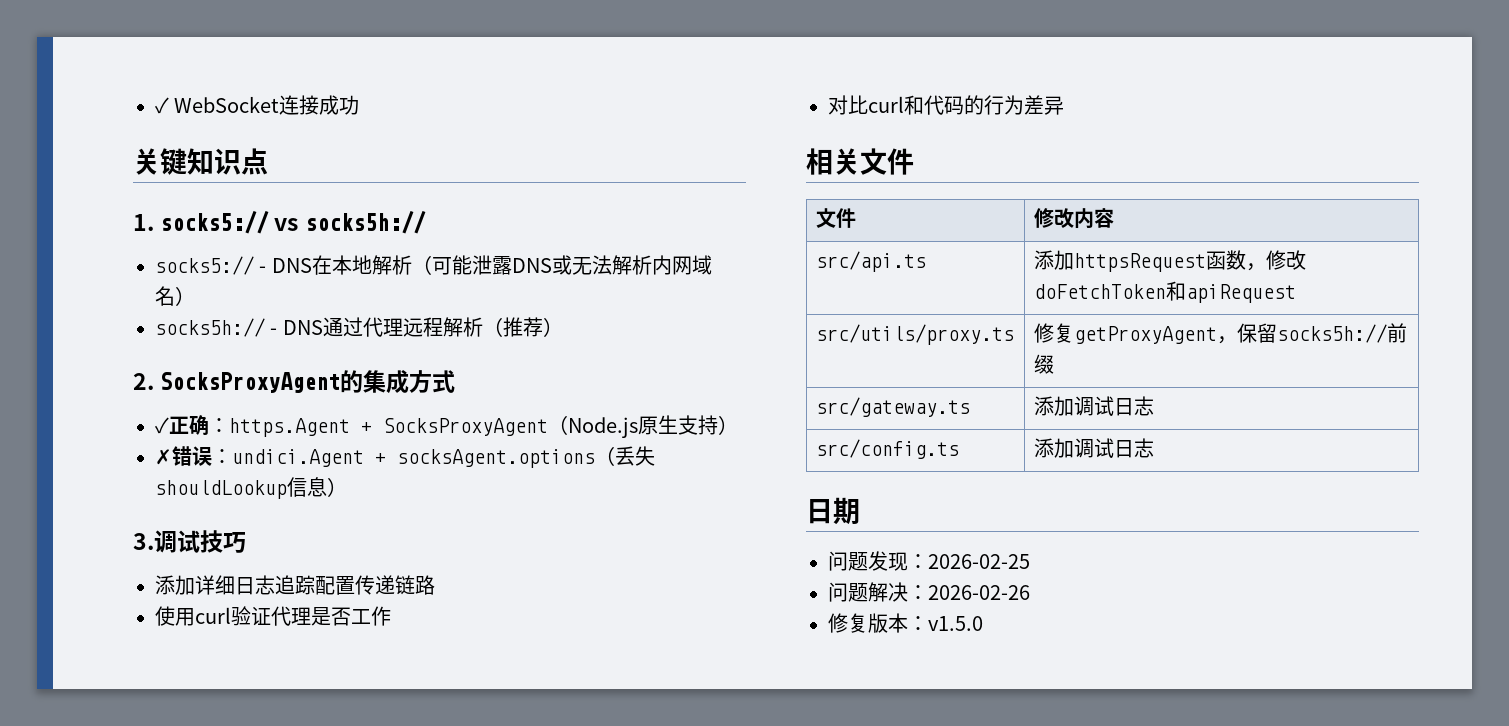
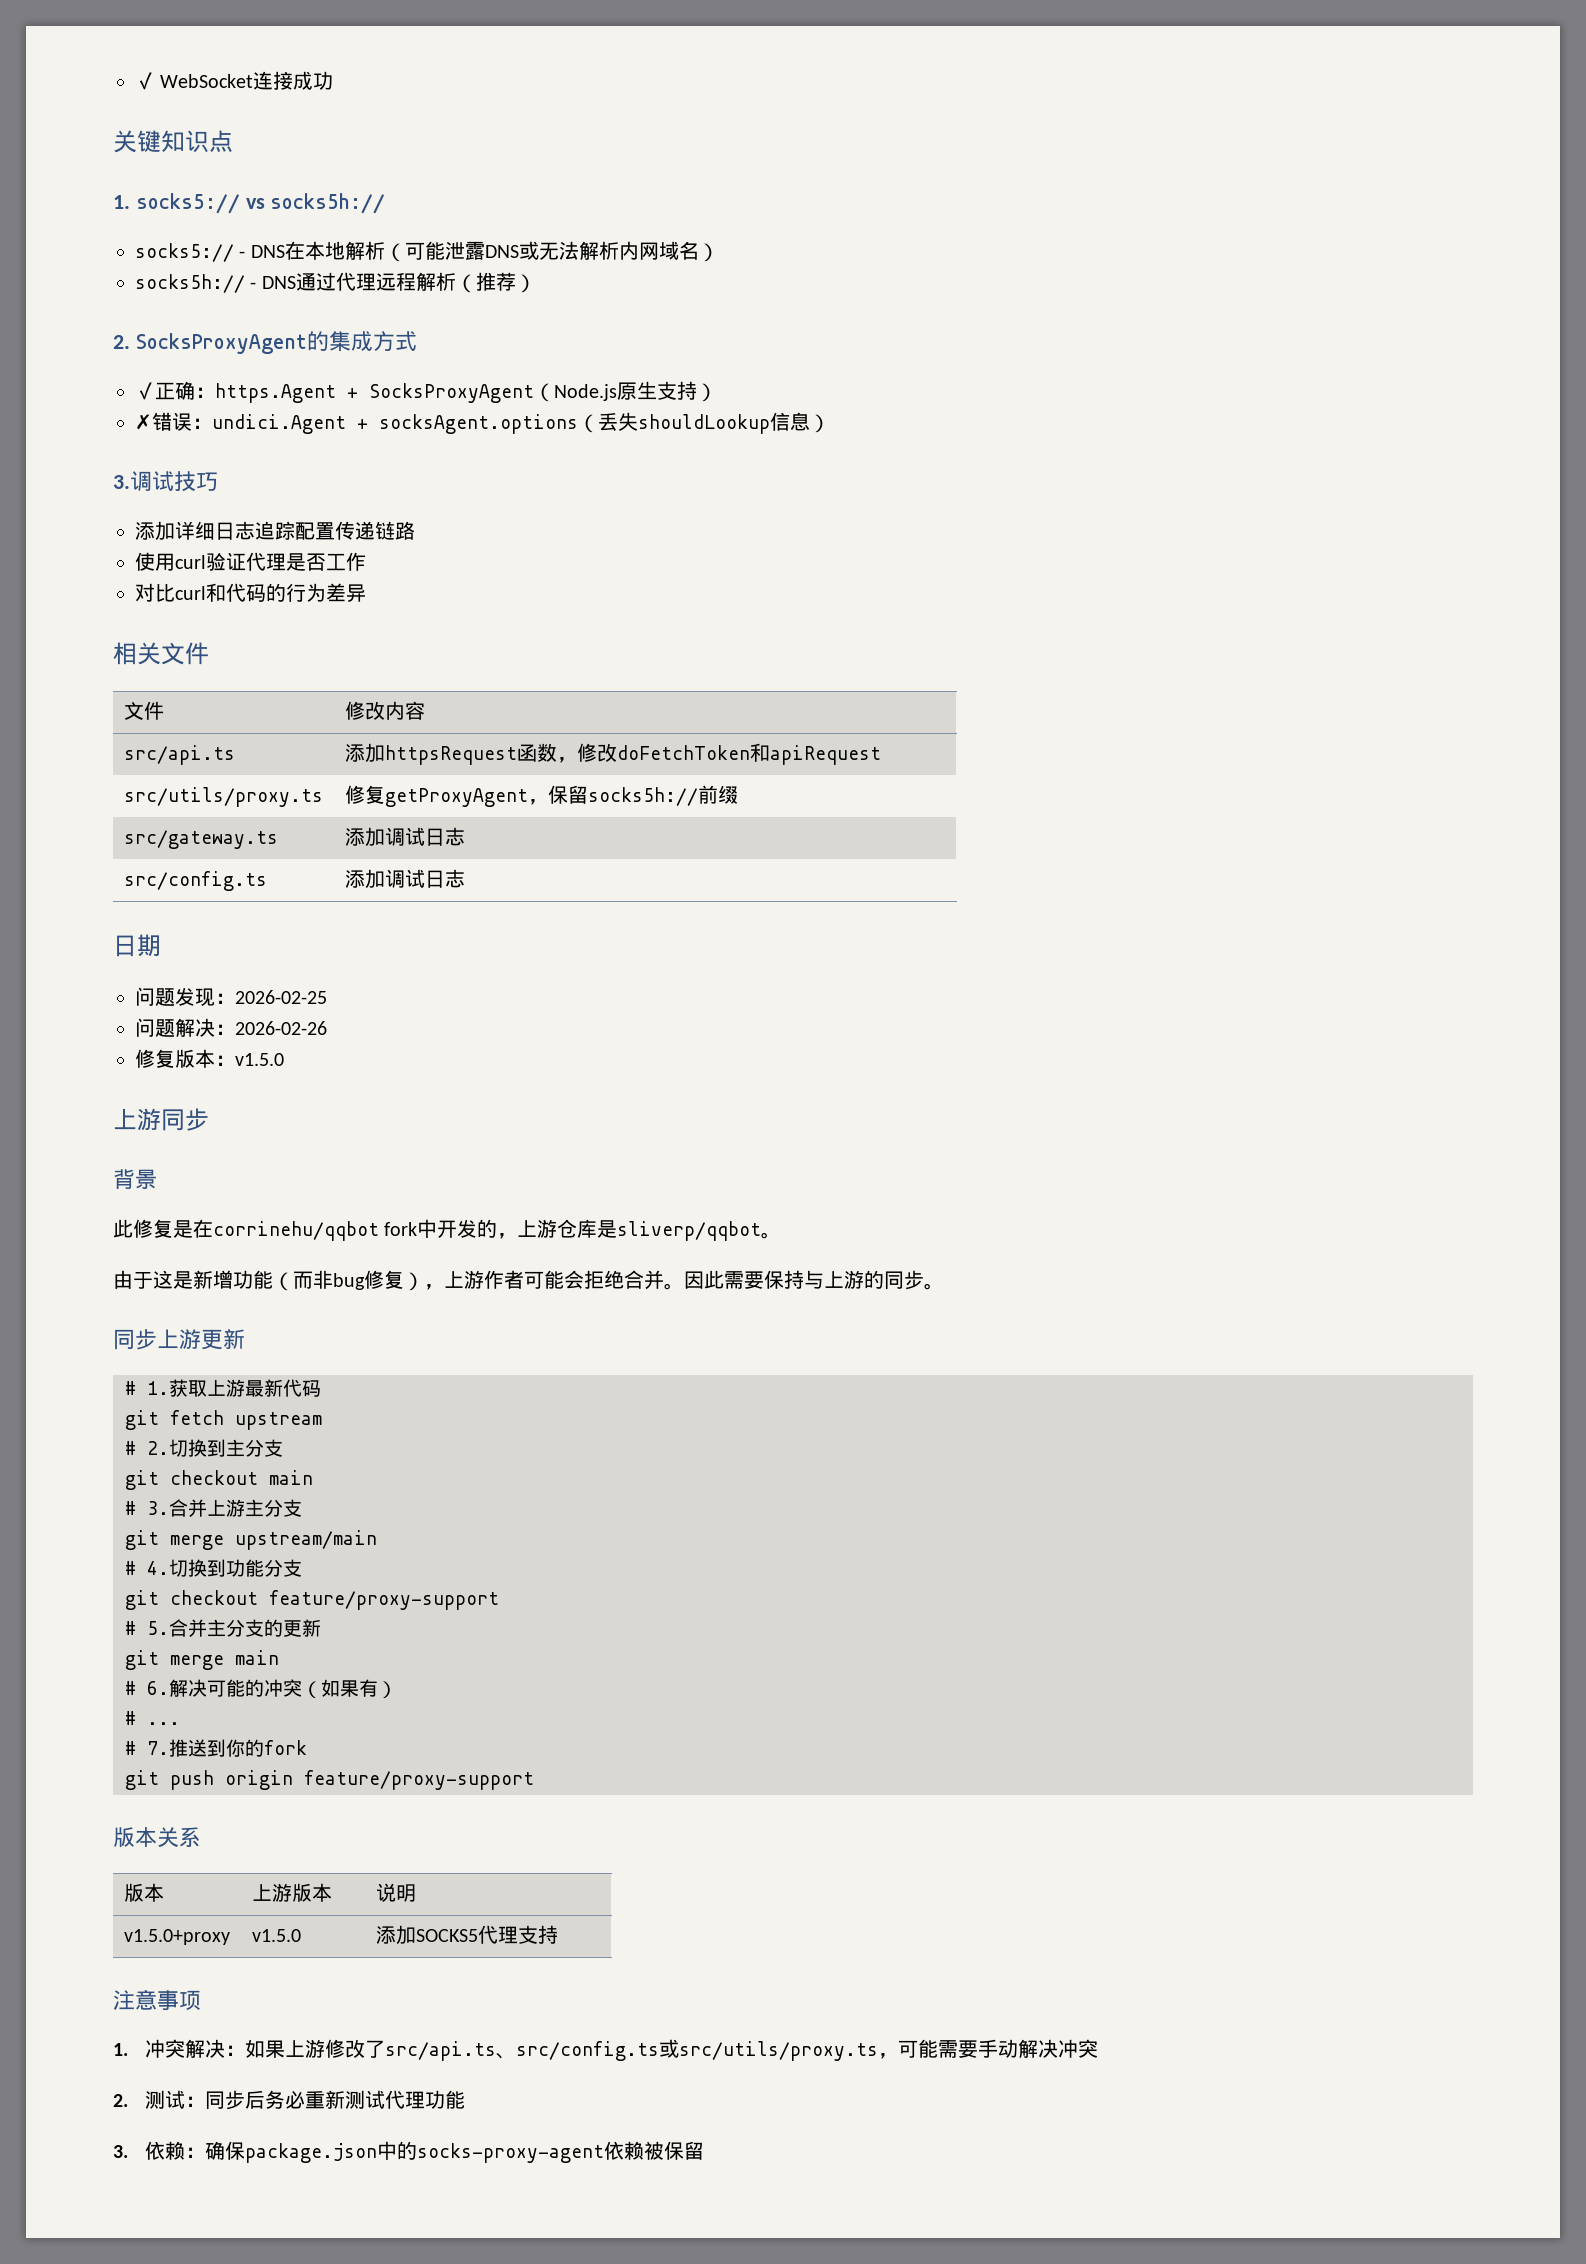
+ 上游同步
+ 背景
+ 此修复是在corrinehu/qqbot fork中开发的，上游仓库是sliverp/qqbot。
+ 由于这是新增功能（而非bug修复），上游作者可能会拒绝合并。因此需要保持与上游的同步。
+ 同步上游更新
+ # 1.获取上游最新代码
+ git fetch upstream
+ # 2.切换到主分支
+ git checkout main
+ # 3.合并上游主分支
+ git merge upstream/main
+ # 4.切换到功能分支
+ git checkout feature/proxy-support
+ # 5.合并主分支的更新
+ git merge main
+ # 6.解决可能的冲突（如果有）
+ # ...
+ # 7.推送到你的fork
+ git push origin feature/proxy-support
+ 版本关系
+ 版本 | 上游版本 | 说明
+ v1.5.0+proxy | v1.5.0 | 添加SOCKS5代理支持
+ 注意事项
+ 1.冲突解决：如果上游修改了src/api.ts、src/config.ts或src/utils/proxy.ts，可能需要手动解决冲突
+ 2.测试：同步后务必重新测试代理功能
+ 3.依赖：确保package.json中的socks-proxy-agent依赖被保留

